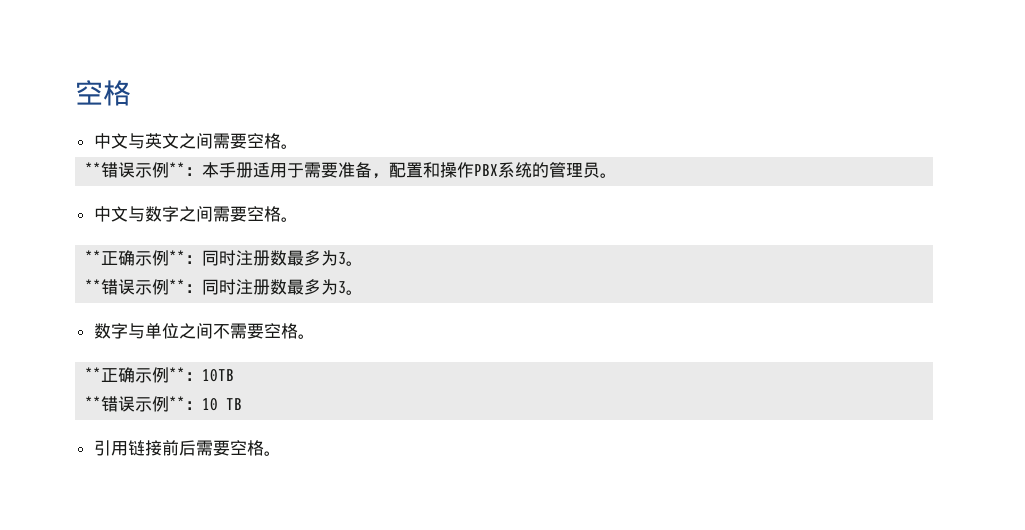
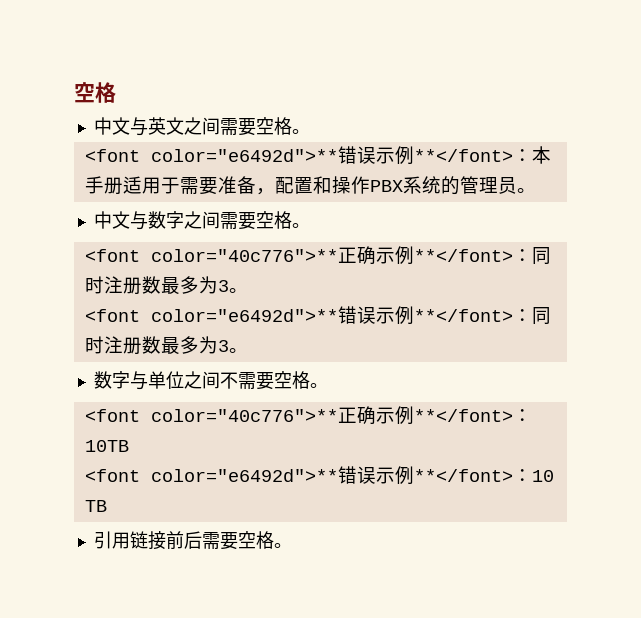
- **错误示例**：本手册适用于需要准备，配置和操作PBX系统的管理员。
+ <font color="e6492d">**错误示例**</font>：本手册适用于需要准备，配置和操作PBX系统的管理员。
- **正确示例**：同时注册数最多为3。
- **错误示例**：同时注册数最多为3。
+ <font color="40c776">**正确示例**</font>：同时注册数最多为3。
+ <font color="e6492d">**错误示例**</font>：同时注册数最多为3。
- **正确示例**：10TB
+ <font color="40c776">**正确示例**</font>：10TB
- **错误示例**：10 TB
+ <font color="e6492d">**错误示例**</font>：10 TB

